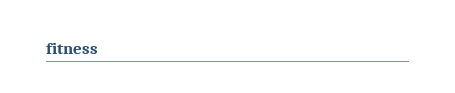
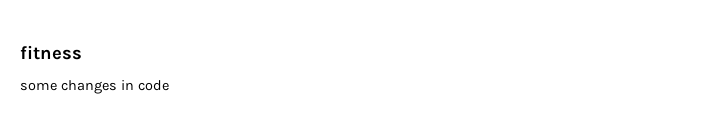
+ some changes in code

